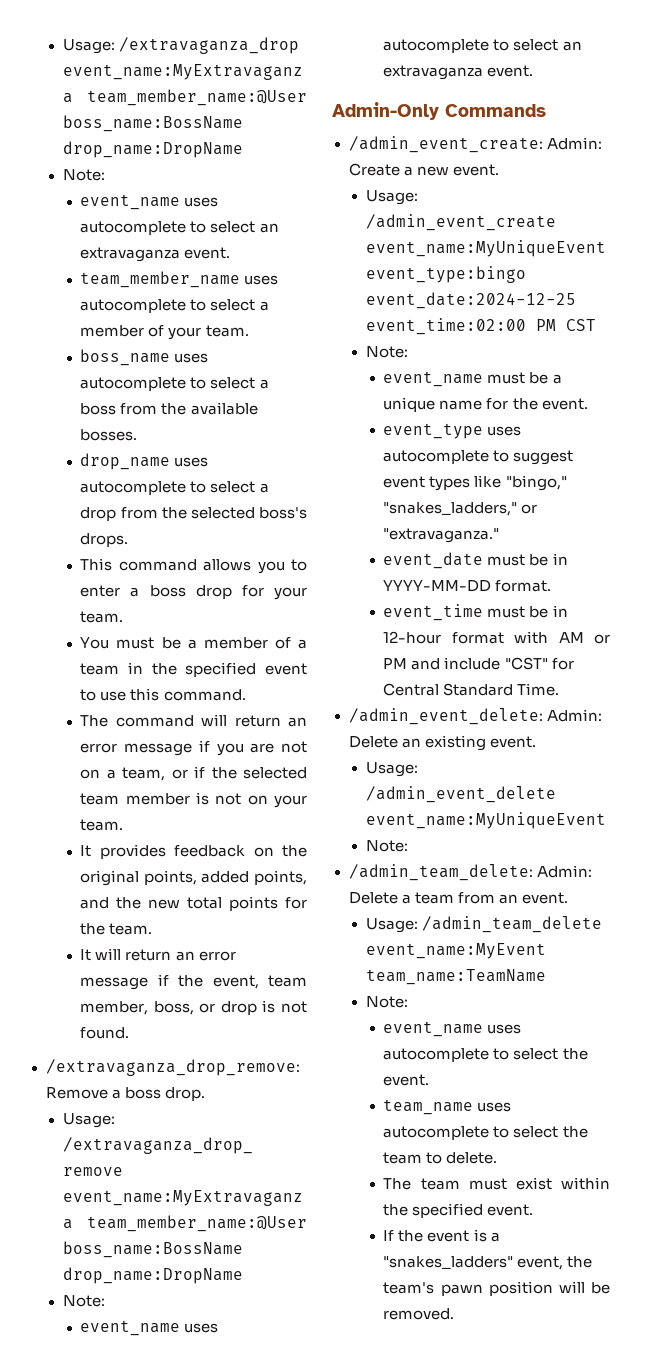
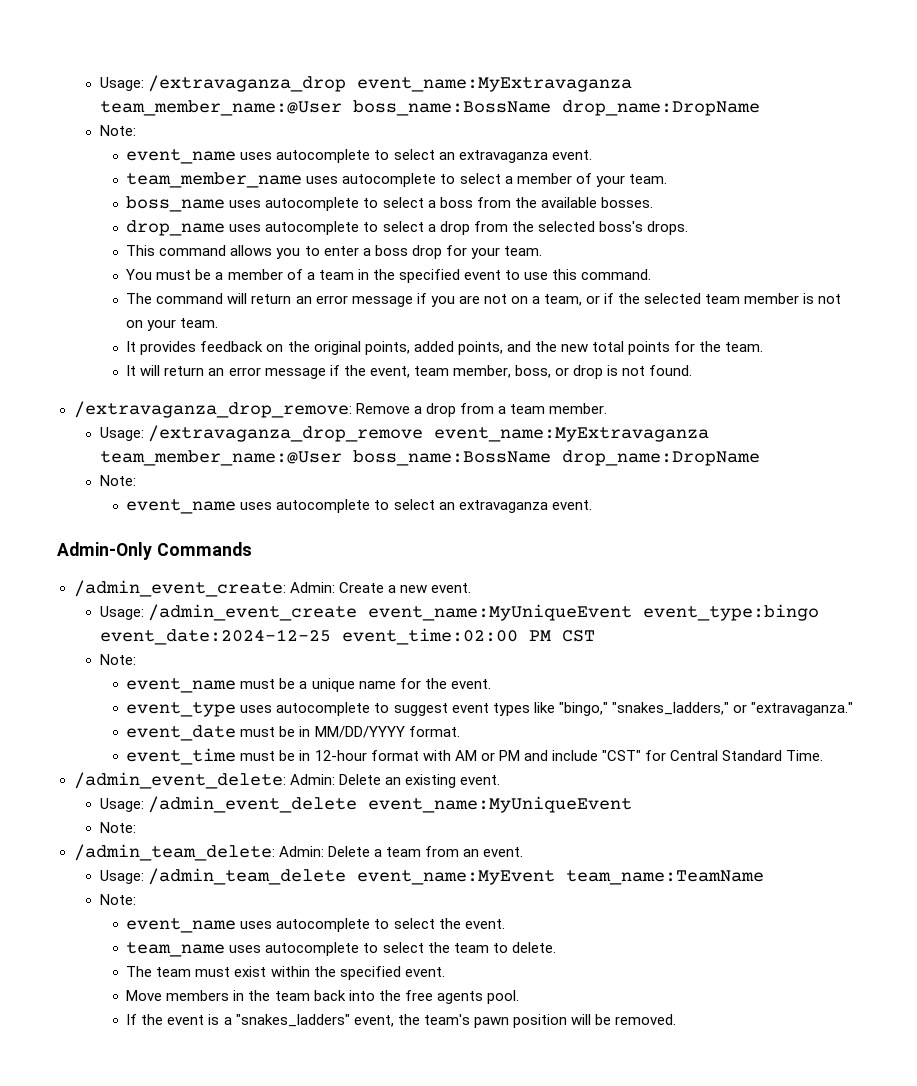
- /extravaganza_drop_remove: Remove a boss drop.
+ /extravaganza_drop_remove: Remove a drop from a team member.
- event_date must be in YYYY-MM-DD format.
+ event_date must be in MM/DD/YYYY format.
+ Move members in the team back into the free agents pool.

